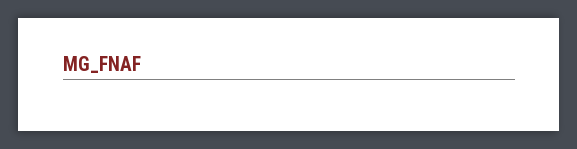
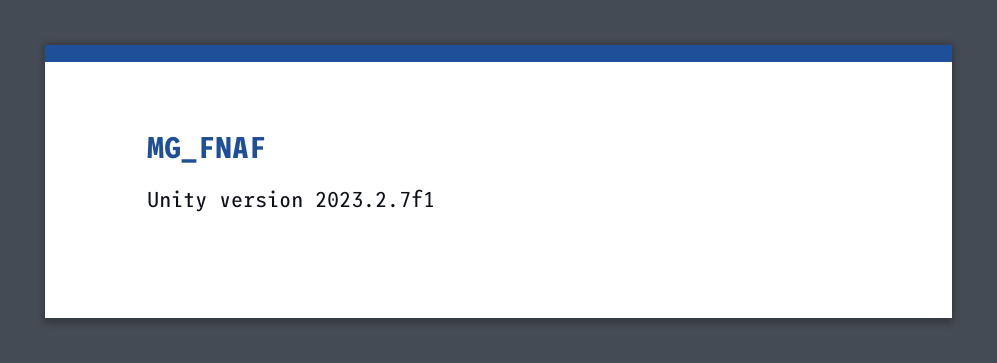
+ Unity version 2023.2.7f1

